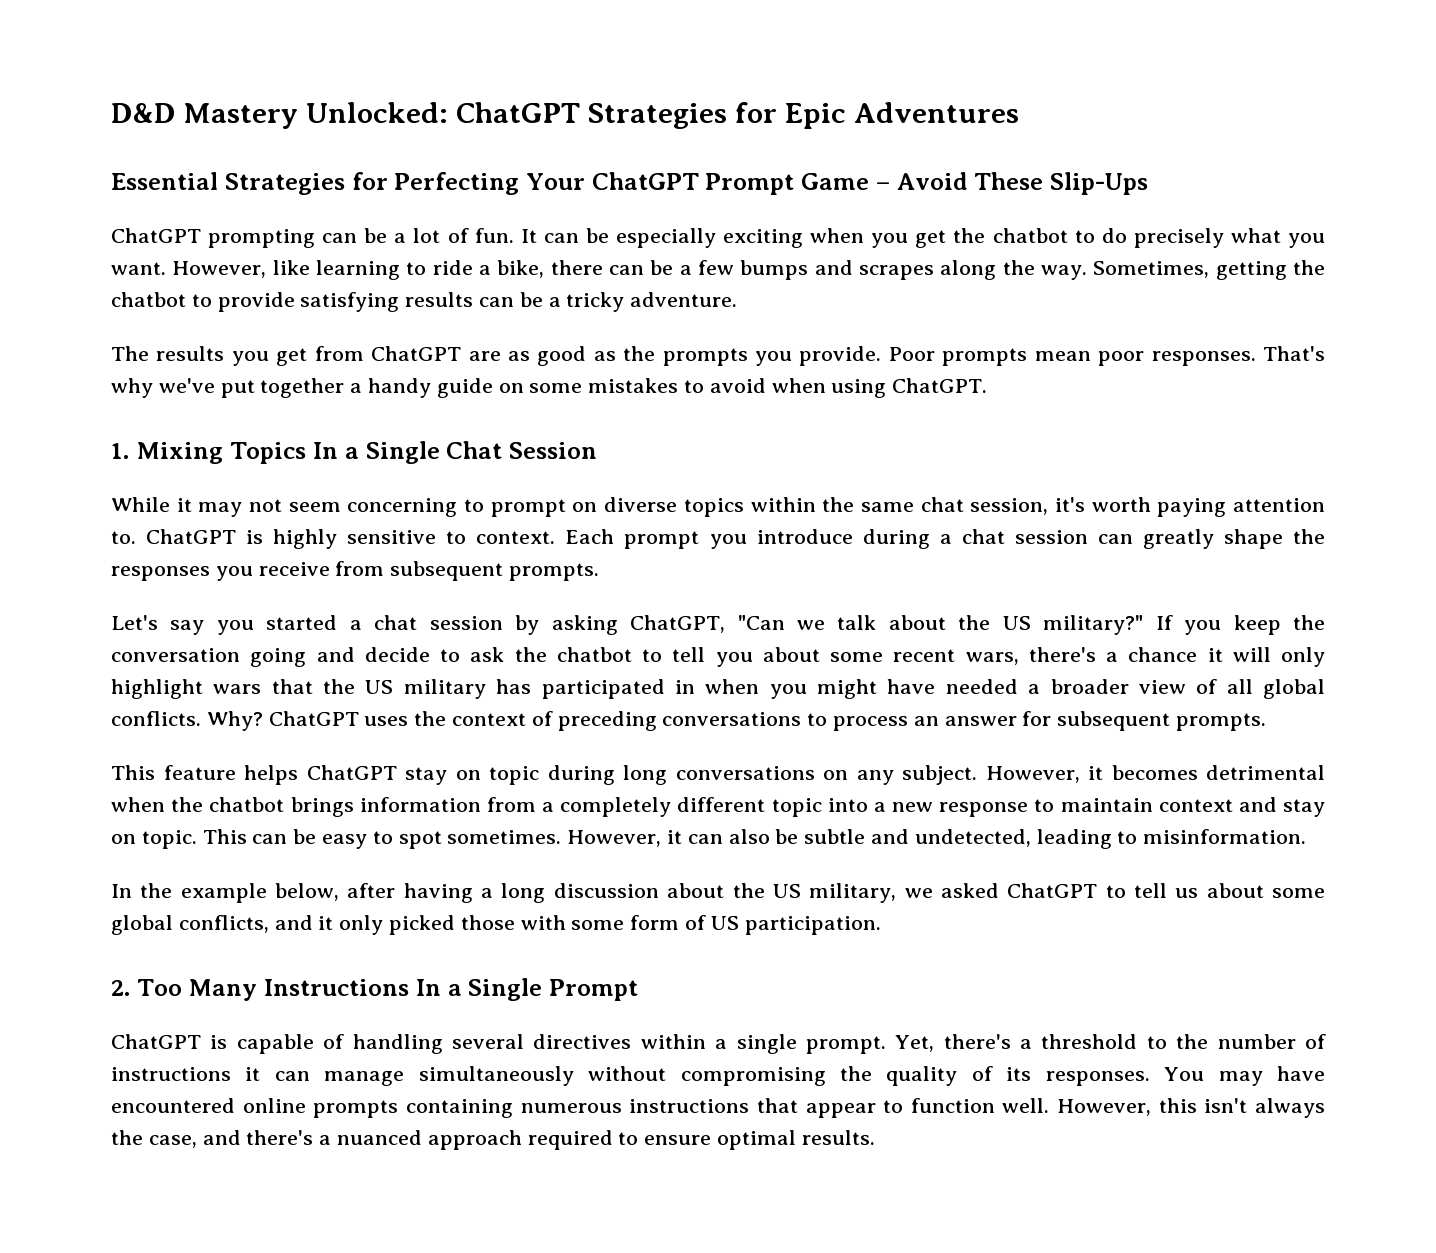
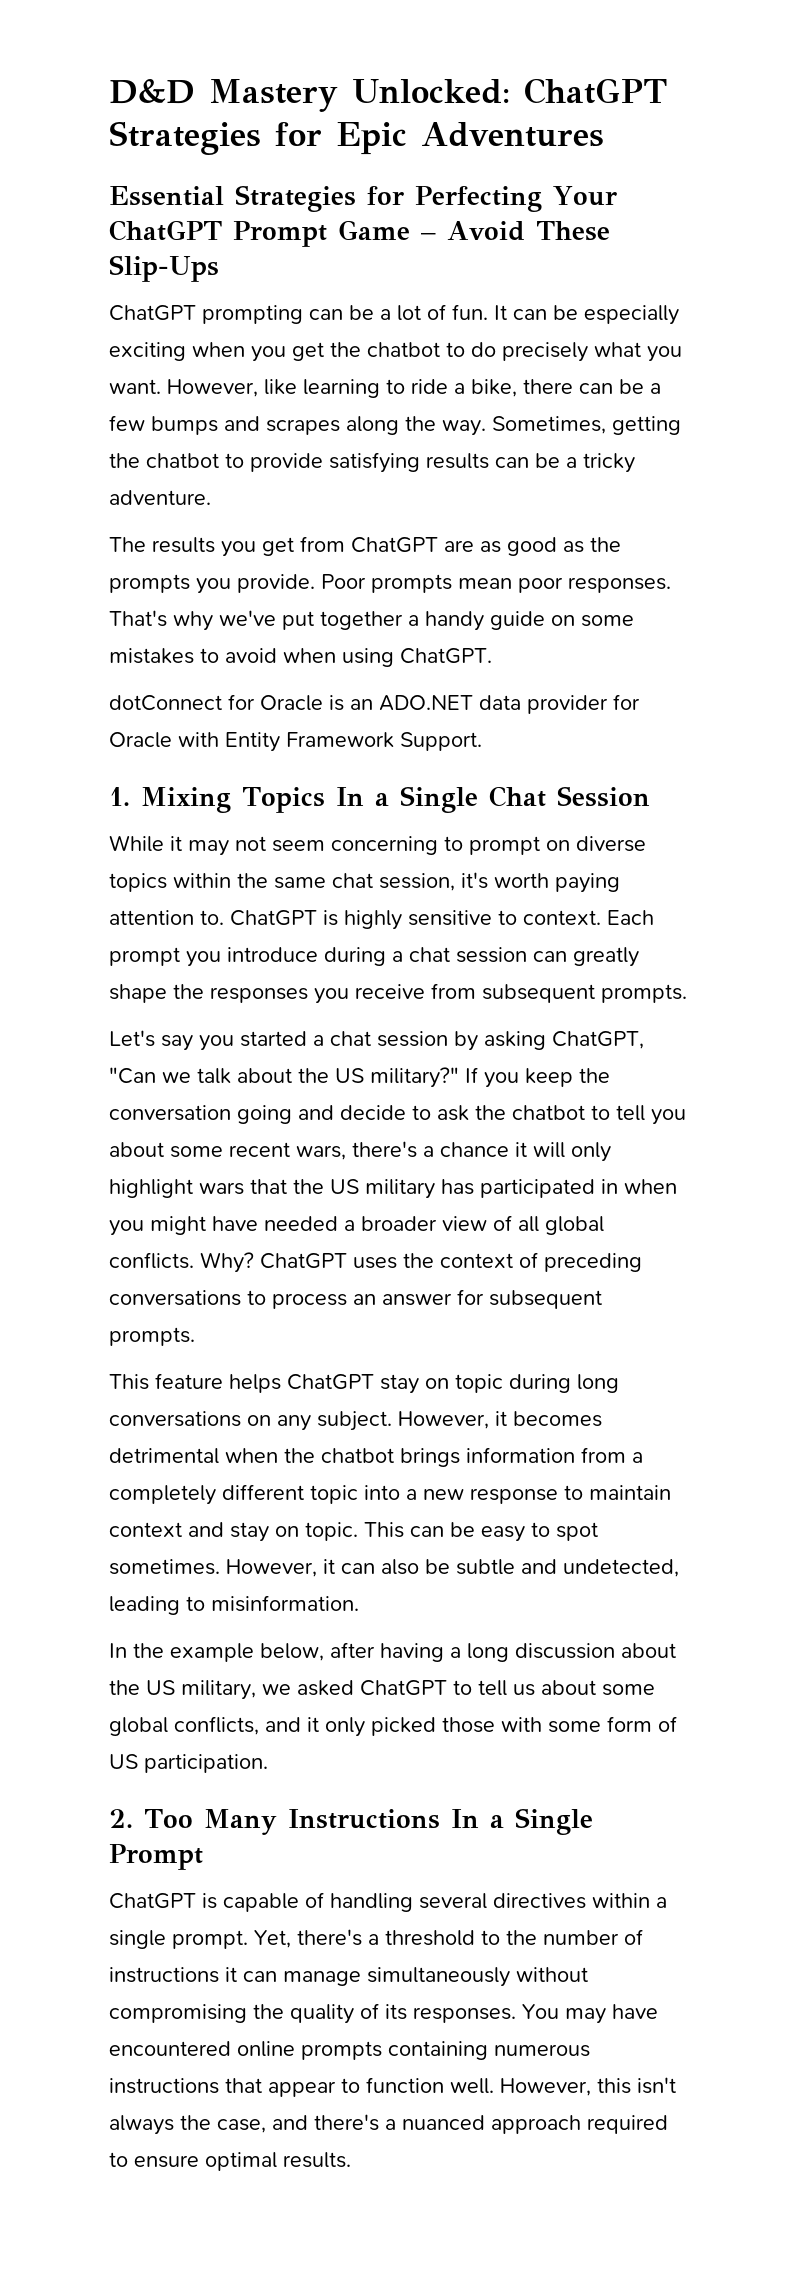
+ dotConnect for Oracle is an ADO.NET data provider for Oracle with Entity Framework Support.

